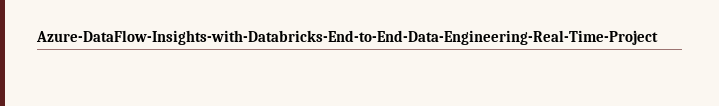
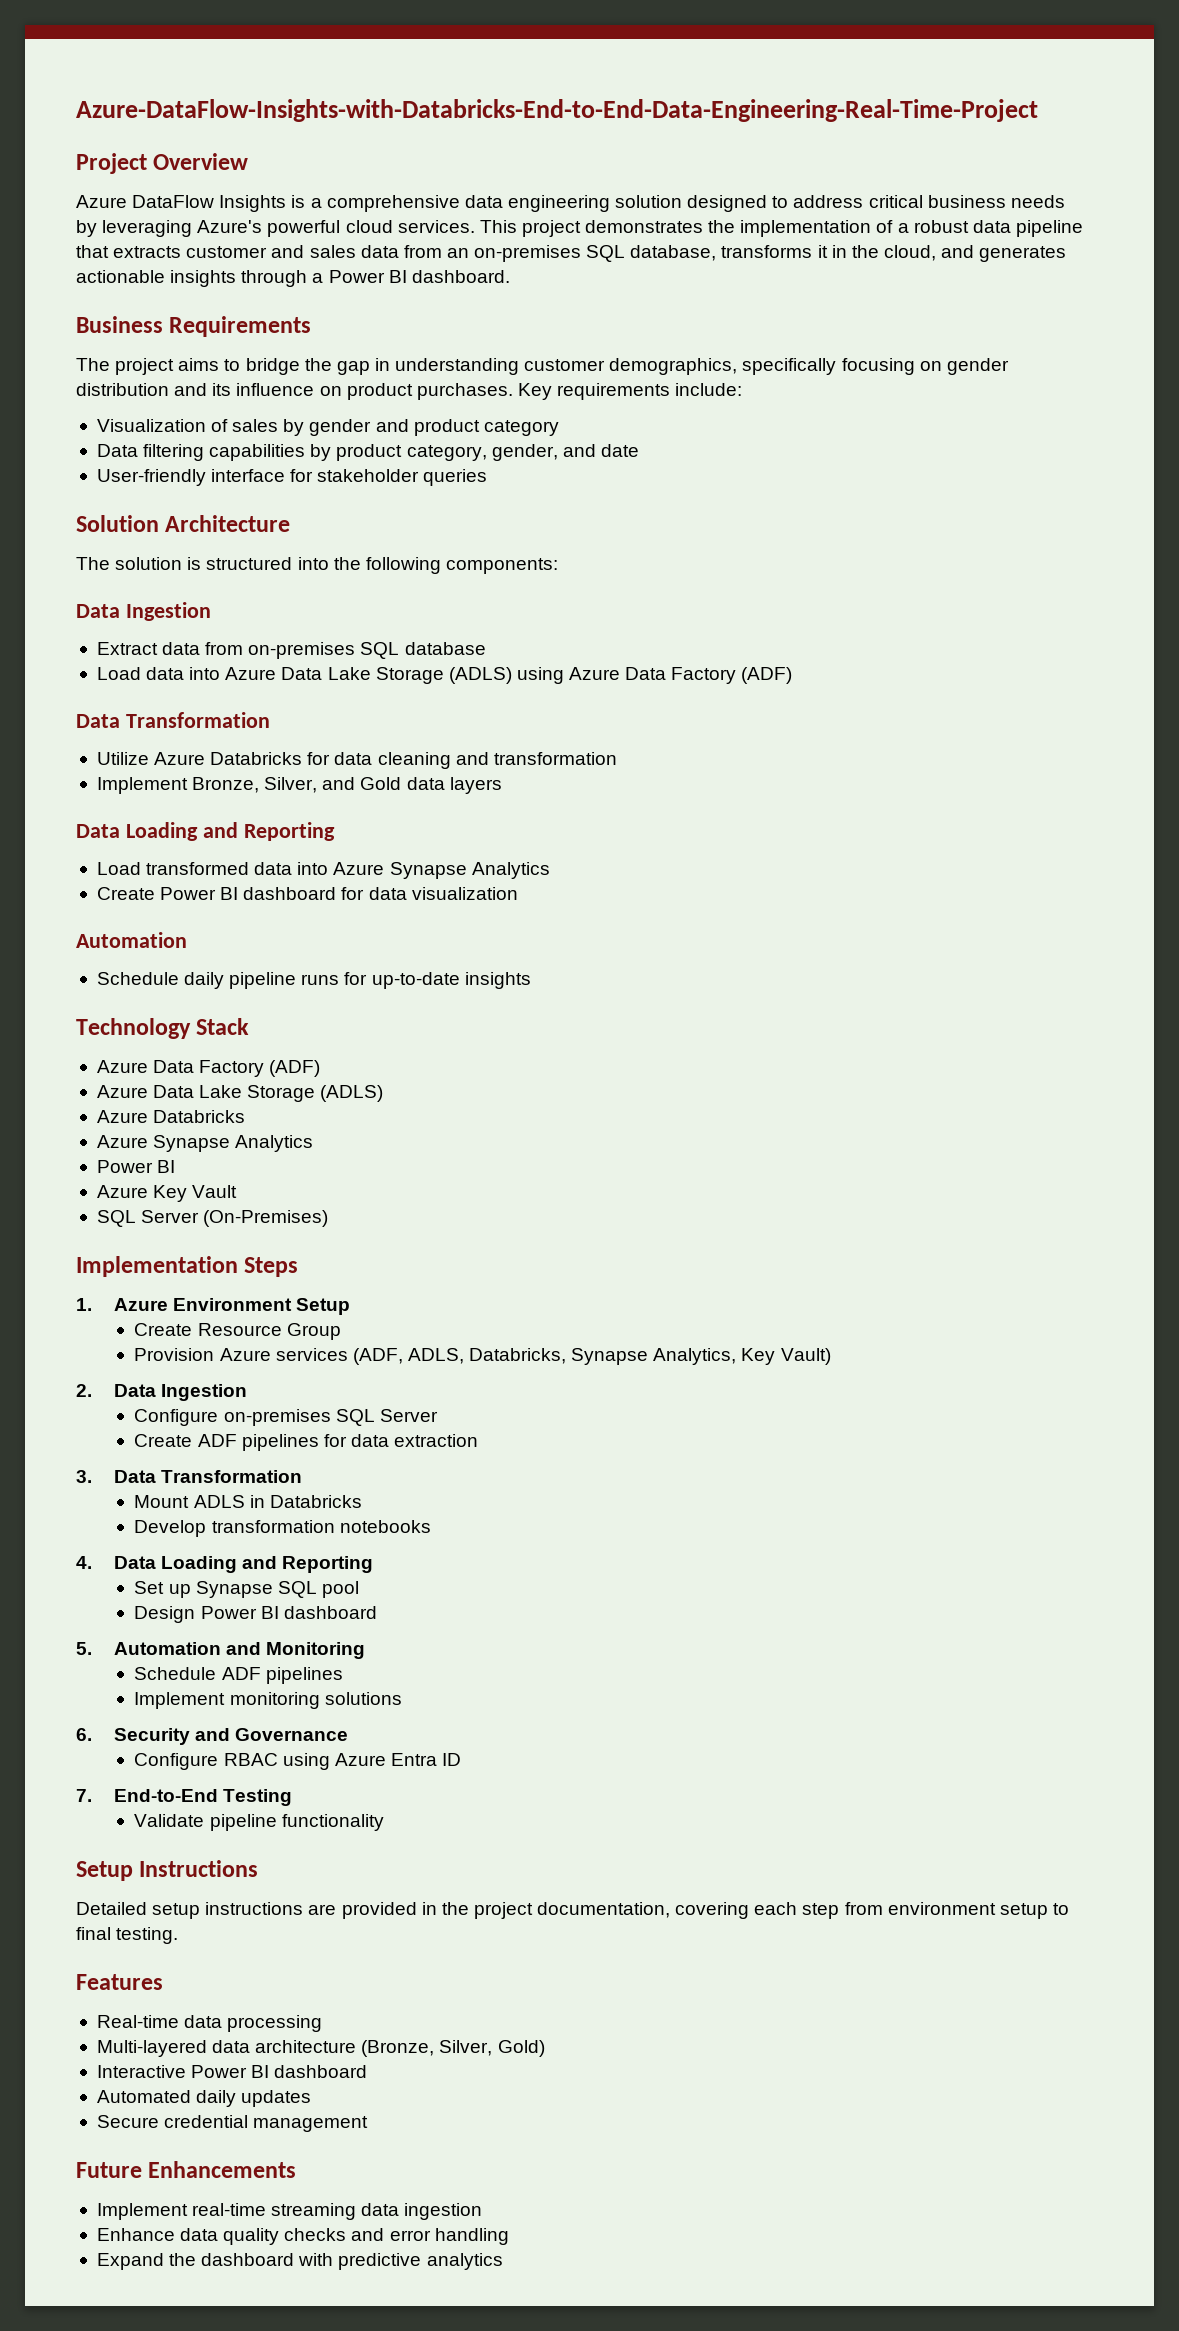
+ Project Overview
+ Azure DataFlow Insights is a comprehensive data engineering solution designed to address critical business needs by leveraging Azure's powerful cloud services. This project demonstrates the implementation of a robust data pipeline that extracts customer and sales data from an on-premises SQL database, transforms it in the cloud, and generates actionable insights through a Power BI dashboard.
+ Business Requirements
+ The project aims to bridge the gap in understanding customer demographics, specifically focusing on gender distribution and its influence on product purchases. Key requirements include:
+ Visualization of sales by gender and product category
+ Data filtering capabilities by product category, gender, and date
+ User-friendly interface for stakeholder queries
+ Solution Architecture
+ The solution is structured into the following components:
+ Data Ingestion
+ Extract data from on-premises SQL database
+ Load data into Azure Data Lake Storage (ADLS) using Azure Data Factory (ADF)
+ Data Transformation
+ Utilize Azure Databricks for data cleaning and transformation
+ Implement Bronze, Silver, and Gold data layers
+ Data Loading and Reporting
+ Load transformed data into Azure Synapse Analytics
+ Create Power BI dashboard for data visualization
+ Automation
+ Schedule daily pipeline runs for up-to-date insights
+ Technology Stack
+ Azure Data Factory (ADF)
+ Azure Data Lake Storage (ADLS)
+ Azure Databricks
+ Azure Synapse Analytics
+ Power BI
+ Azure Key Vault
+ SQL Server (On-Premises)
+ Implementation Steps
+ 1. Azure Environment Setup
+ Create Resource Group
+ Provision Azure services (ADF, ADLS, Databricks, Synapse Analytics, Key Vault)
+ 2. Data Ingestion
+ Configure on-premises SQL Server
+ Create ADF pipelines for data extraction
+ 3. Data Transformation
+ Mount ADLS in Databricks
+ Develop transformation notebooks
+ 4. Data Loading and Reporting
+ Set up Synapse SQL pool
+ Design Power BI dashboard
+ 5. Automation and Monitoring
+ Schedule ADF pipelines
+ Implement monitoring solutions
+ 6. Security and Governance
+ Configure RBAC using Azure Entra ID
+ 7. End-to-End Testing
+ Validate pipeline functionality
+ Setup Instructions
+ Detailed setup instructions are provided in the project documentation, covering each step from environment setup to final testing.
+ Features
+ Real-time data processing
+ Multi-layered data architecture (Bronze, Silver, Gold)
+ Interactive Power BI dashboard
+ Automated daily updates
+ Secure credential management
+ Future Enhancements
+ Implement real-time streaming data ingestion
+ Enhance data quality checks and error handling
+ Expand the dashboard with predictive analytics

